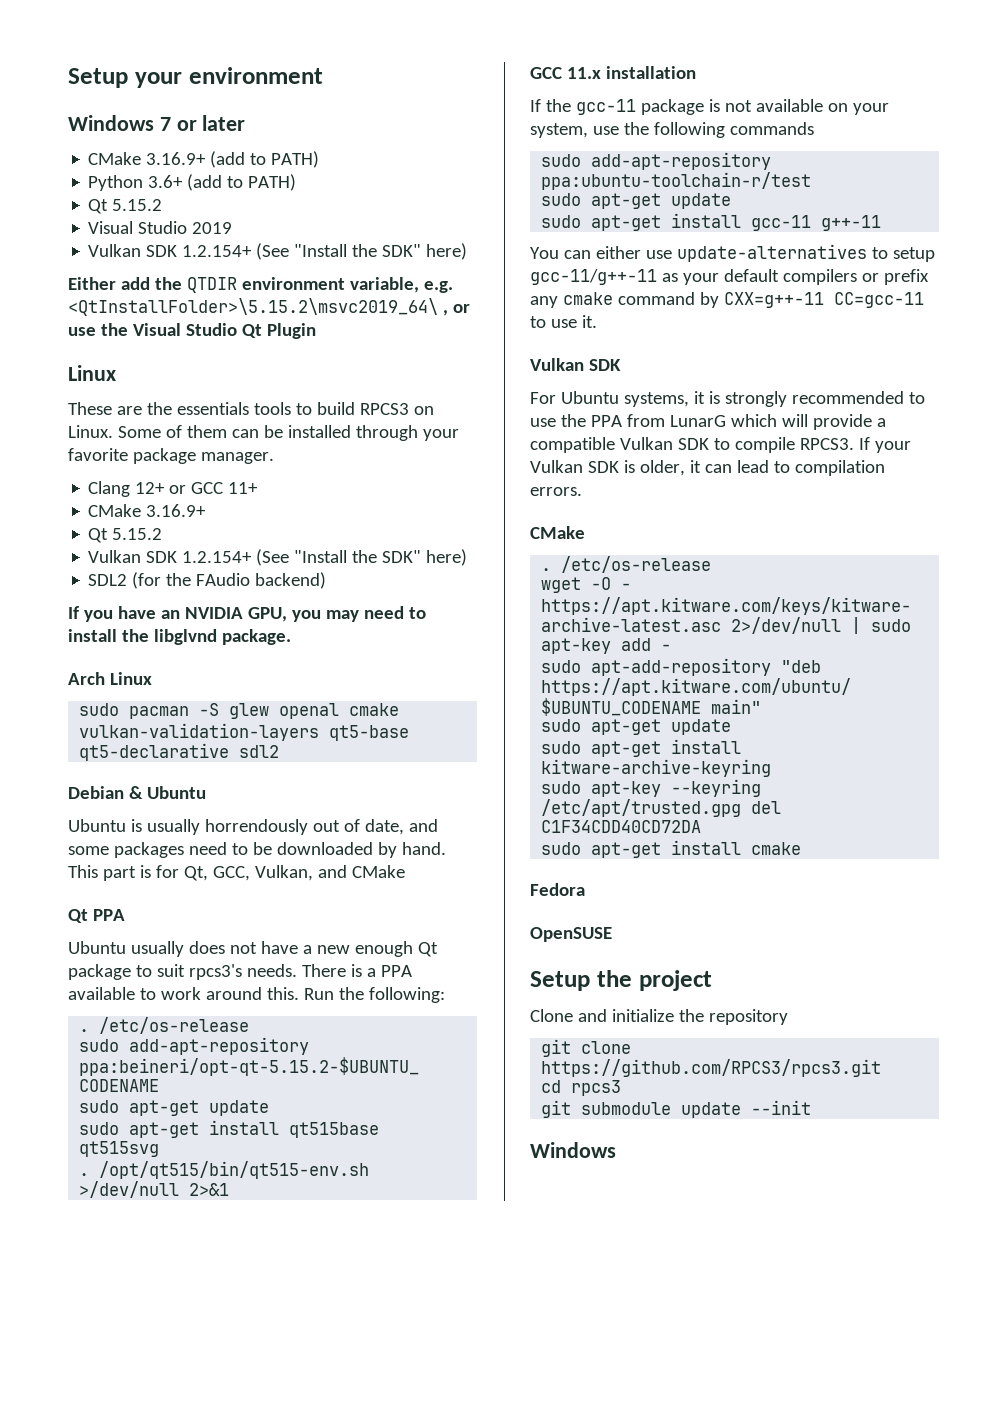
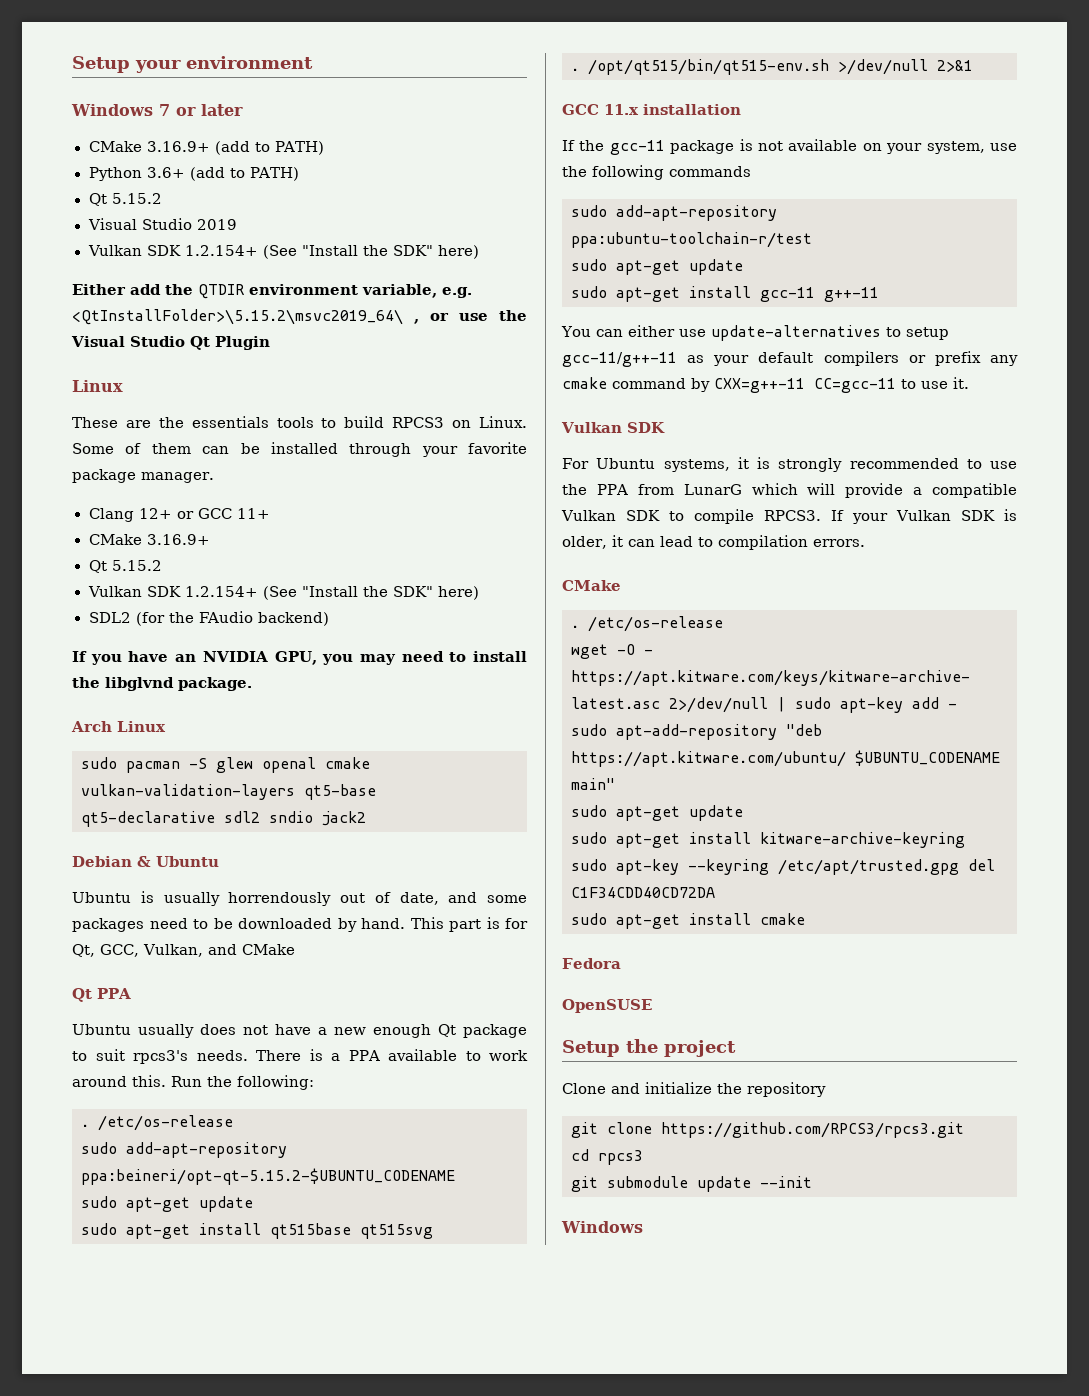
- sudo pacman -S glew openal cmake vulkan-validation-layers qt5-base qt5-declarative sdl2
+ sudo pacman -S glew openal cmake vulkan-validation-layers qt5-base qt5-declarative sdl2 sndio jack2

